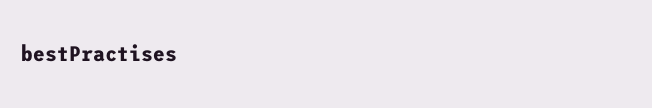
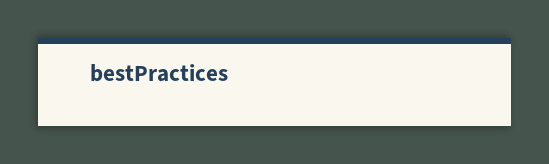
- bestPractises
+ bestPractices

